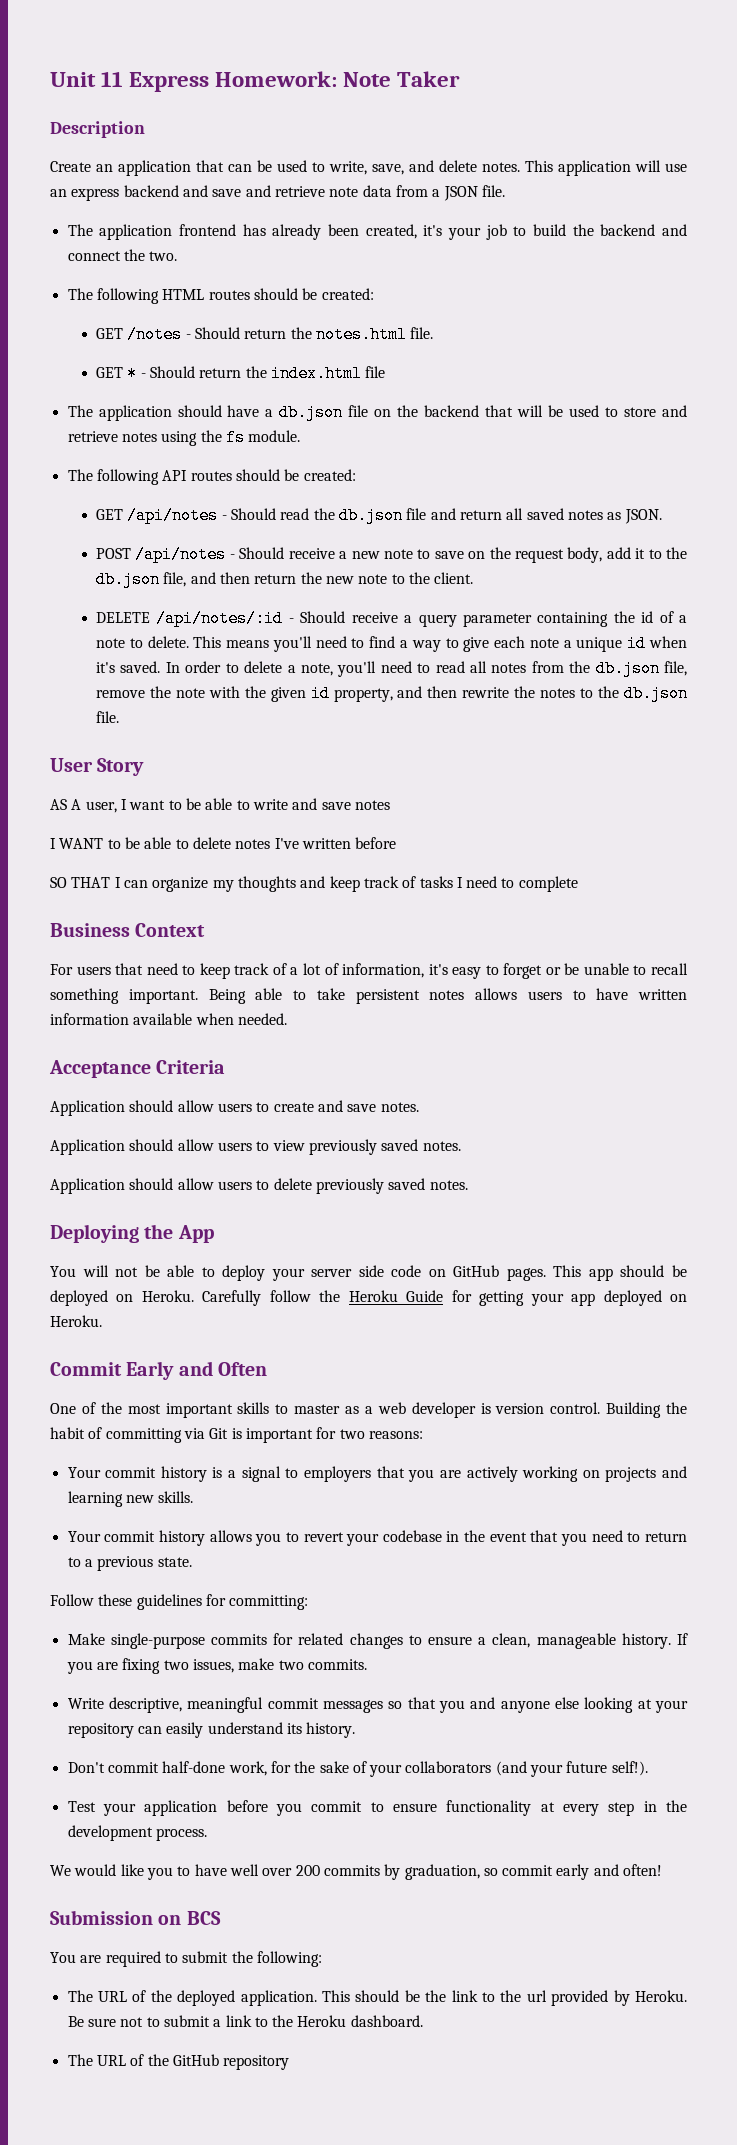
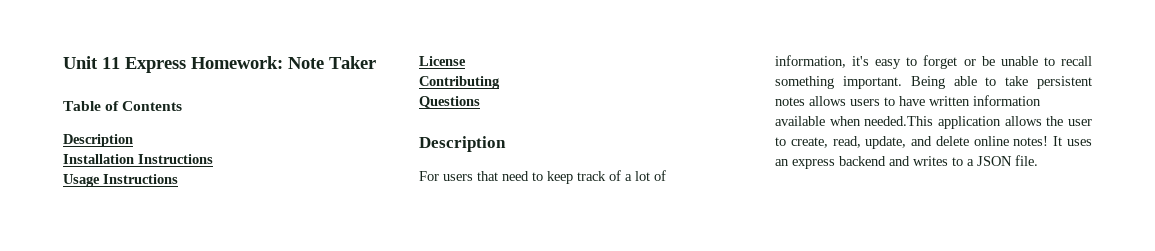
+ Table of Contents
  Description
- Create an application that can be used to write, save, and delete notes. This application will use an express backend and save and retrieve note data from a JSON file.
- The application frontend has already been created, it's your job to build the backend and connect the two.
- The following HTML routes should be created:
- GET /notes - Should return the notes.html file.
- GET * - Should return the index.html file
- The application should have a db.json file on the backend that will be used to store and retrieve notes using the fs module.
- The following API routes should be created:
- GET /api/notes - Should read the db.json file and return all saved notes as JSON.
- POST /api/notes - Should receive a new note to save on the request body, add it to the db.json file, and then return the new note to the client.
- DELETE /api/notes/:id - Should receive a query parameter containing the id of a note to delete. This means you'll need to find a way to give each note a unique id when it's saved. In order to delete a note, you'll need to read all notes from the db.json file, remove the note with the given id property, and then rewrite the notes to the db.json file.
- User Story
- AS A user, I want to be able to write and save notes
- I WANT to be able to delete notes I've written before
- SO THAT I can organize my thoughts and keep track of tasks I need to complete
- Business Context
+ Installation Instructions
+ Usage Instructions
+ License
+ Contributing
+ Questions
+ Description
- Being able to take persistent notes allows users to have written information available when needed.
- Acceptance Criteria
- Application should allow users to create and save notes.
- Application should allow users to view previously saved notes.
- Application should allow users to delete previously saved notes.
- Deploying the App
- You will not be able to deploy your server side code on GitHub pages. This app should be deployed on Heroku. Carefully follow the Heroku Guide for getting your app deployed on Heroku.
- Commit Early and Often
- One of the most important skills to master as a web developer is version control. Building the habit of committing via Git is important for two reasons:
- Your commit history is a signal to employers that you are actively working on projects and learning new skills.
- Your commit history allows you to revert your codebase in the event that you need to return to a previous state.
- Follow these guidelines for committing:
- Make single-purpose commits for related changes to ensure a clean, manageable history. If you are fixing two issues, make two commits.
- Write descriptive, meaningful commit messages so that you and anyone else looking at your repository can easily understand its history.
- Don't commit half-done work, for the sake of your collaborators (and your future self!).
- Test your application before you commit to ensure functionality at every step in the development process.
- We would like you to have well over 200 commits by graduation, so commit early and often!
- Submission on BCS
- You are required to submit the following:
- The URL of the deployed application. This should be the link to the url provided by Heroku. Be sure not to submit a link to the Heroku dashboard.
- The URL of the GitHub repository
+ Being able to take persistent notes allows users to have written information available when needed.This application allows the user to create, read, update, and delete online notes! It uses an express backend and writes to a JSON file.

